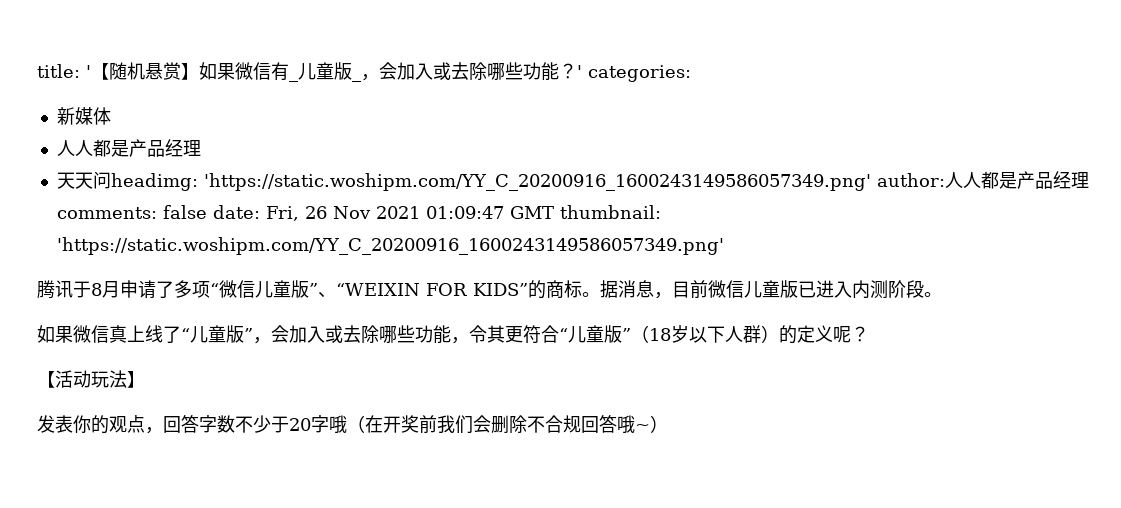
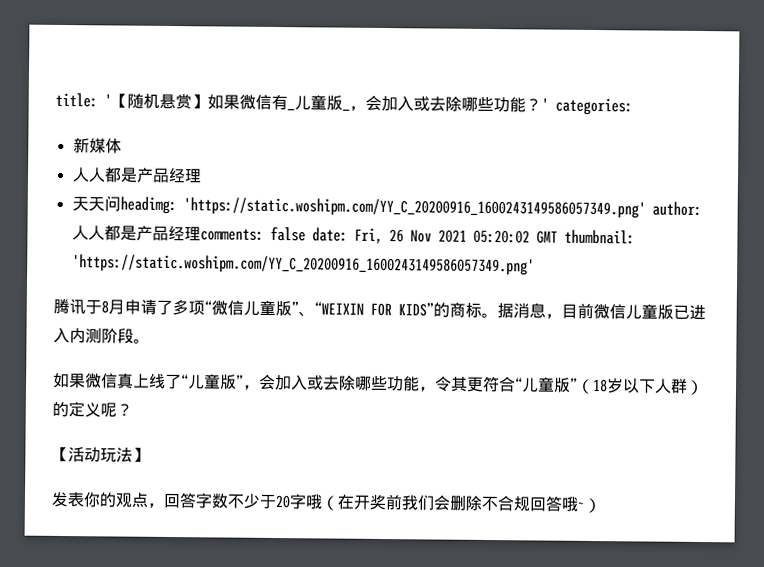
- 天天问headimg: 'https://static.woshipm.com/YY_C_20200916_1600243149586057349.png' author:人人都是产品经理comments: false date: Fri, 26 Nov 2021 01:09:47 GMT thumbnail: 'https://static.woshipm.com/YY_C_20200916_1600243149586057349.png'
+ 天天问headimg: 'https://static.woshipm.com/YY_C_20200916_1600243149586057349.png' author:人人都是产品经理comments: false date: Fri, 26 Nov 2021 05:20:02 GMT thumbnail: 'https://static.woshipm.com/YY_C_20200916_1600243149586057349.png'

